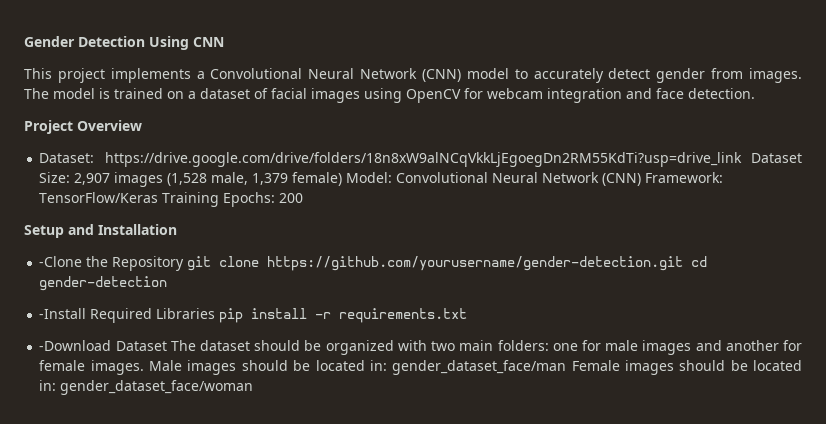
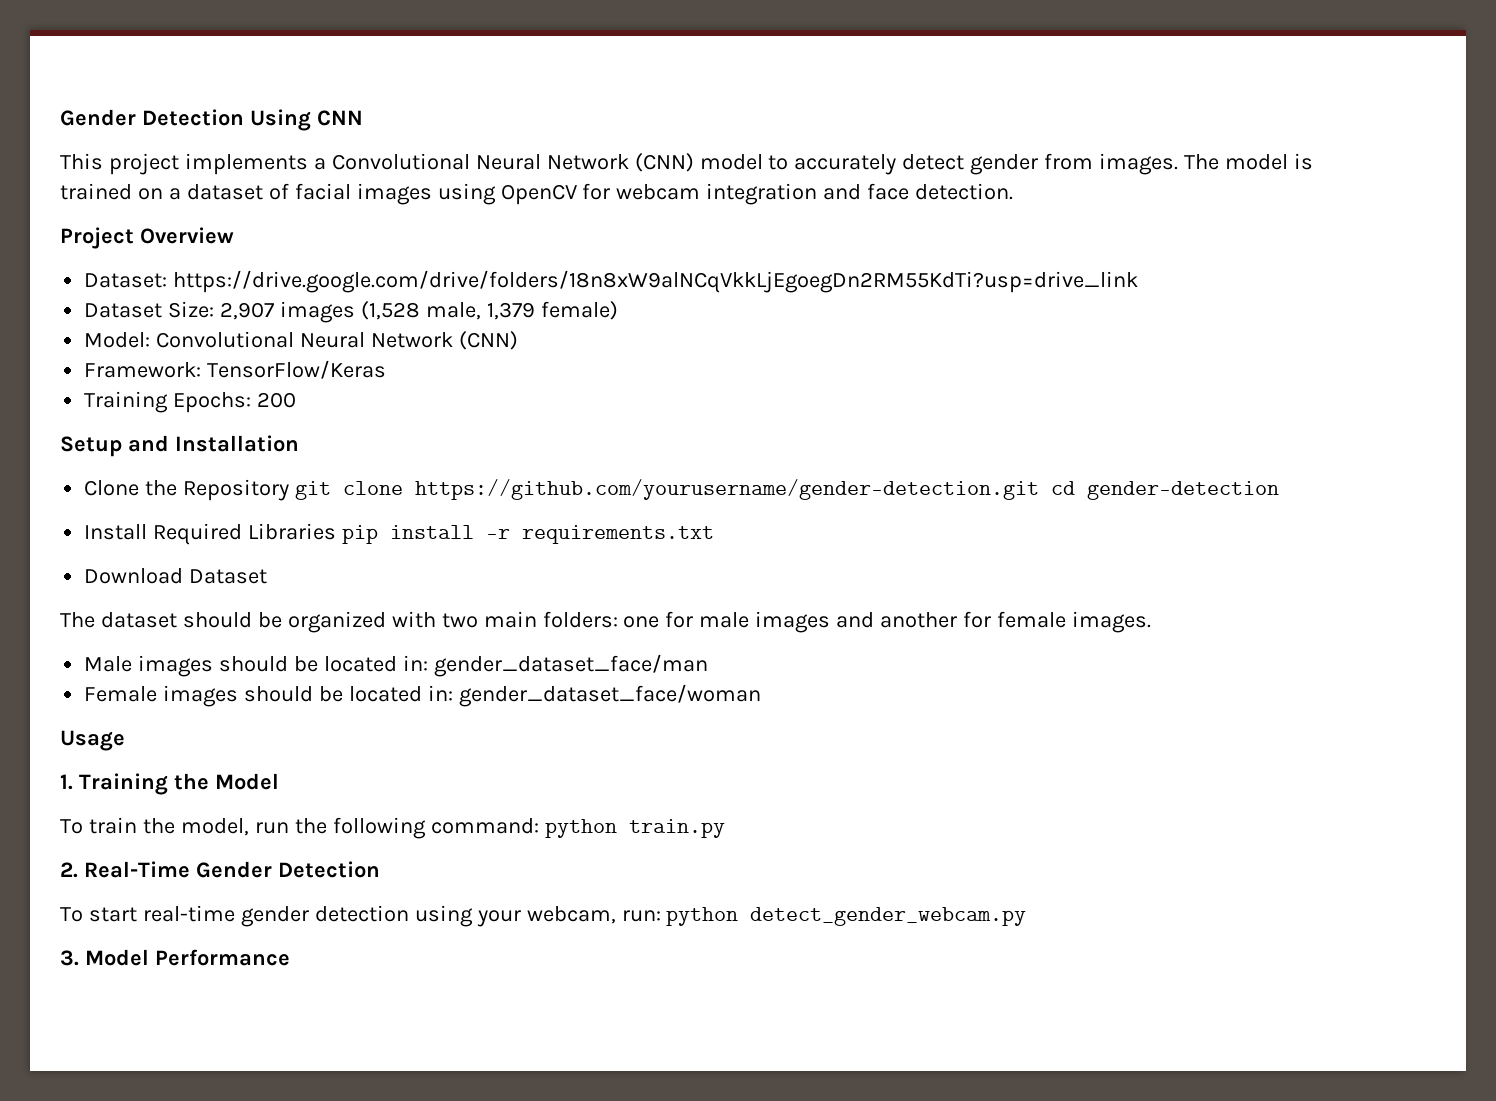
- Dataset: https://drive.google.com/drive/folders/18n8xW9alNCqVkkLjEgoegDn2RM55KdTi?usp=drive_link Dataset Size: 2,907 images (1,528 male, 1,379 female) Model: Convolutional Neural Network (CNN) Framework: TensorFlow/Keras Training Epochs: 200
+ Dataset: https://drive.google.com/drive/folders/18n8xW9alNCqVkkLjEgoegDn2RM55KdTi?usp=drive_link
+ Dataset Size: 2,907 images (1,528 male, 1,379 female)
+ Model: Convolutional Neural Network (CNN)
+ Framework: TensorFlow/Keras
+ Training Epochs: 200
- -Clone the Repository git clone https://github.com/yourusername/gender-detection.git cd gender-detection
+ Clone the Repository git clone https://github.com/yourusername/gender-detection.git cd gender-detection
- -Install Required Libraries pip install -r requirements.txt
+ Install Required Libraries pip install -r requirements.txt
- -Download Dataset The dataset should be organized with two main folders: one for male images and another for female images. Male images should be located in: gender_dataset_face/man Female images should be located in: gender_dataset_face/woman
+ Download Dataset
+ The dataset should be organized with two main folders: one for male images and another for female images.
+ Male images should be located in: gender_dataset_face/man
+ Female images should be located in: gender_dataset_face/woman
+ Usage
+ 1. Training the Model
+ To train the model, run the following command: python train.py
+ 2. Real-Time Gender Detection
+ To start real-time gender detection using your webcam, run: python detect_gender_webcam.py
+ 3. Model Performance

